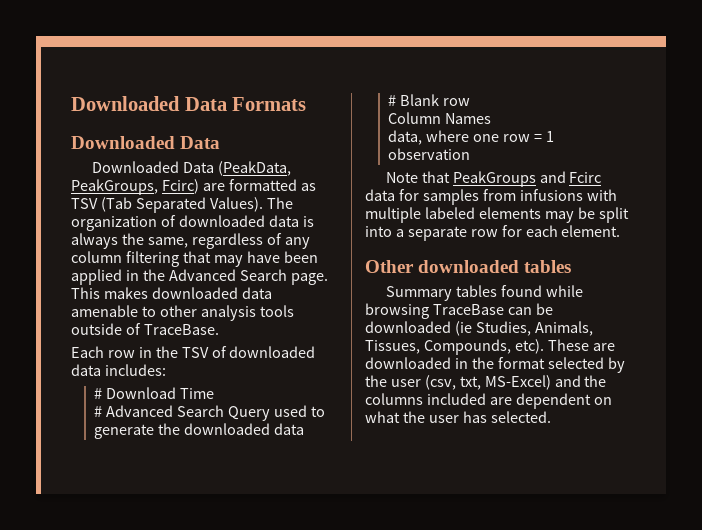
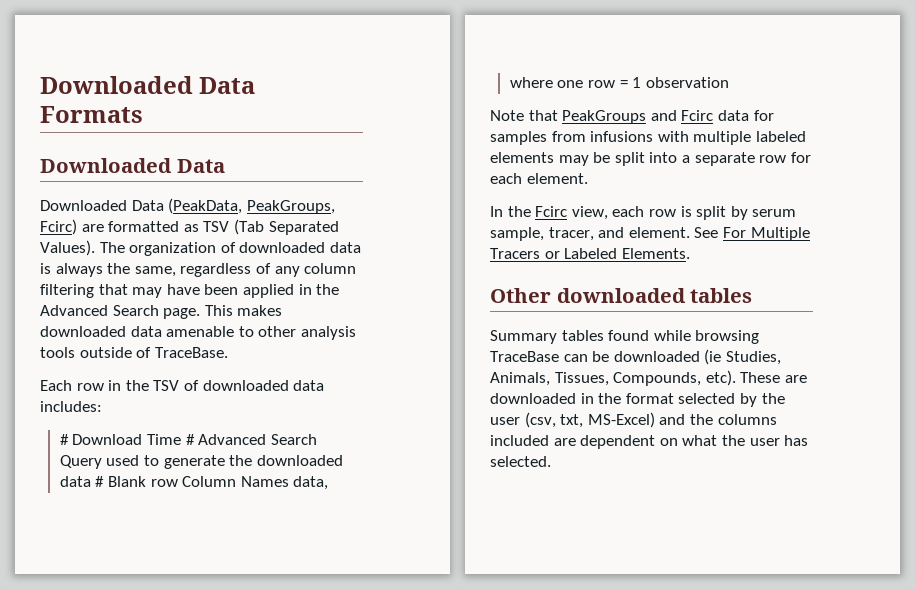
- # Download Time
- # Advanced Search Query used to generate the downloaded data
- # Blank row
- Column Names
- data, where one row = 1 observation
+ # Download Time # Advanced Search Query used to generate the downloaded data # Blank row Column Names data, where one row = 1 observation
+ In the Fcirc view, each row is split by serum sample, tracer, and element. See For Multiple Tracers or Labeled Elements.

